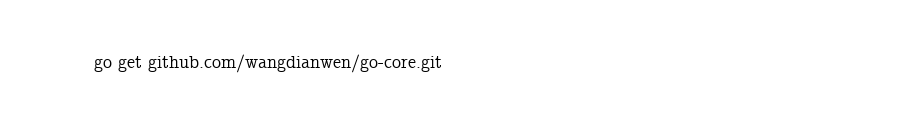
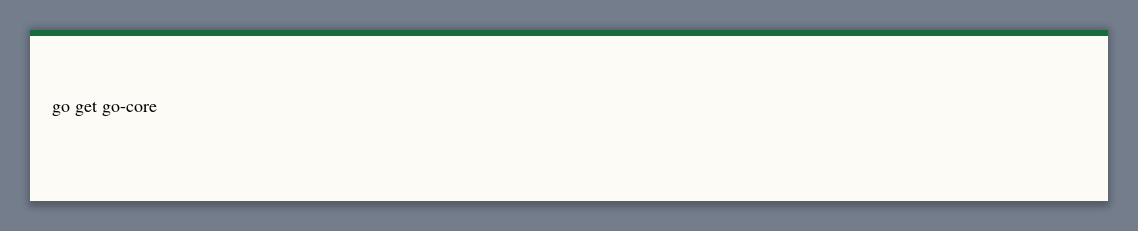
- go get github.com/wangdianwen/go-core.git
+ go get go-core

